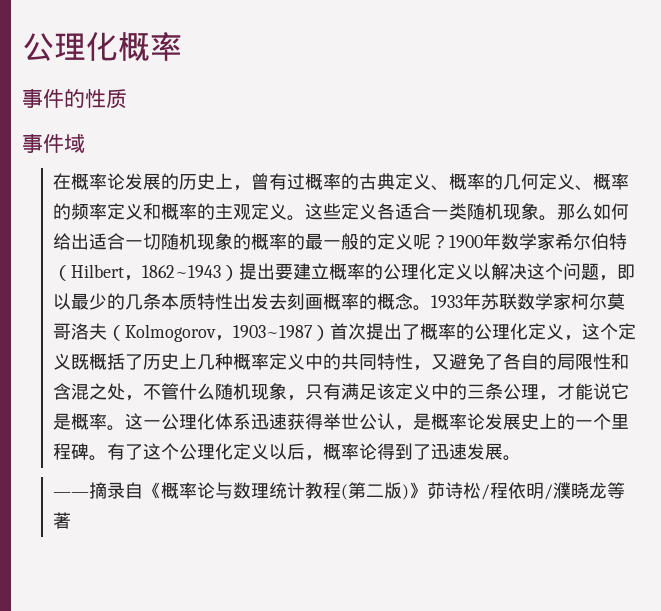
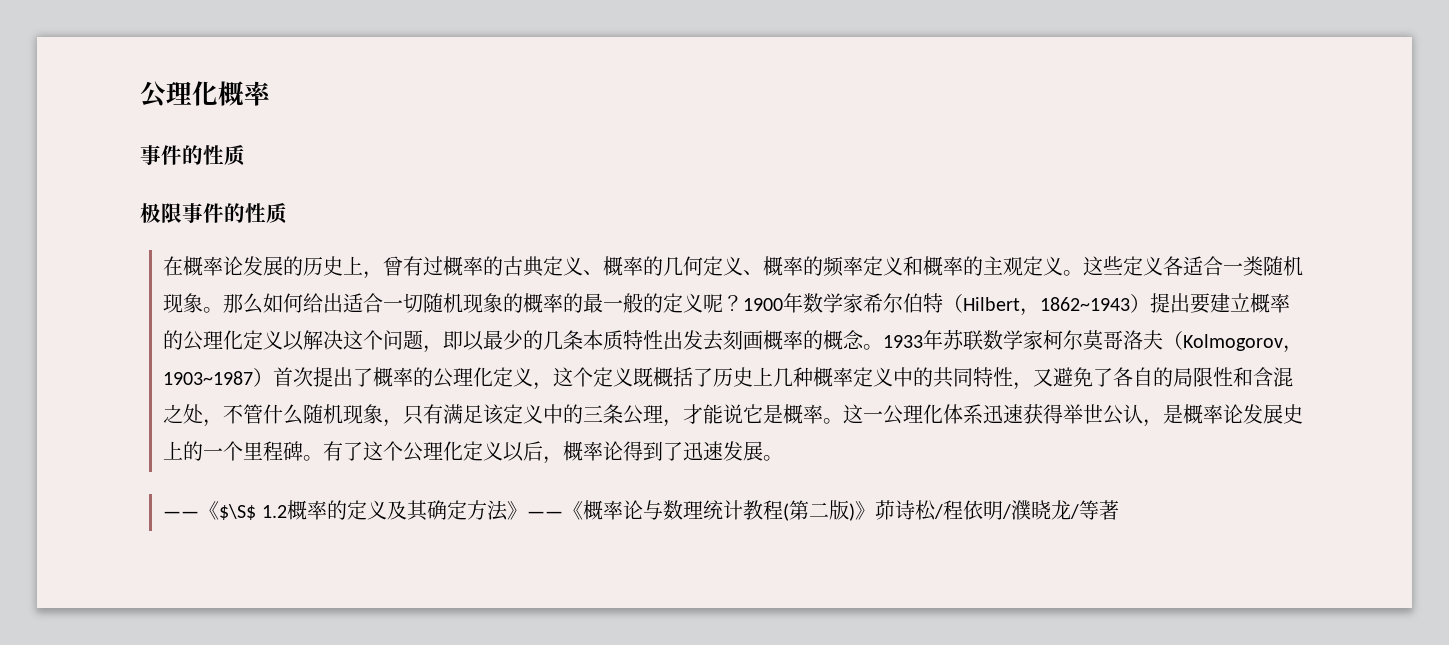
- 事件域
+ 极限事件的性质
- ——摘录自《概率论与数理统计教程(第二版)》茆诗松/程依明/濮晓龙等著
+ ——《$\S$ 1.2概率的定义及其确定方法》——《概率论与数理统计教程(第二版)》茆诗松/程依明/濮晓龙/等著

